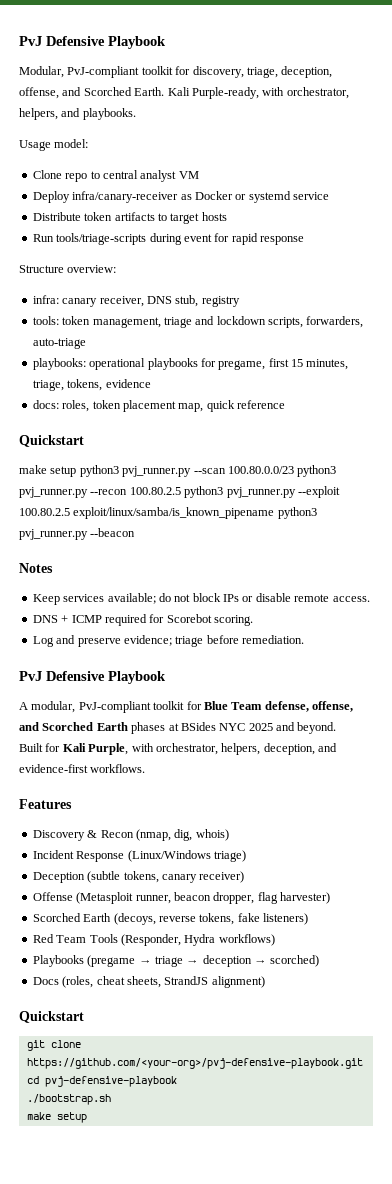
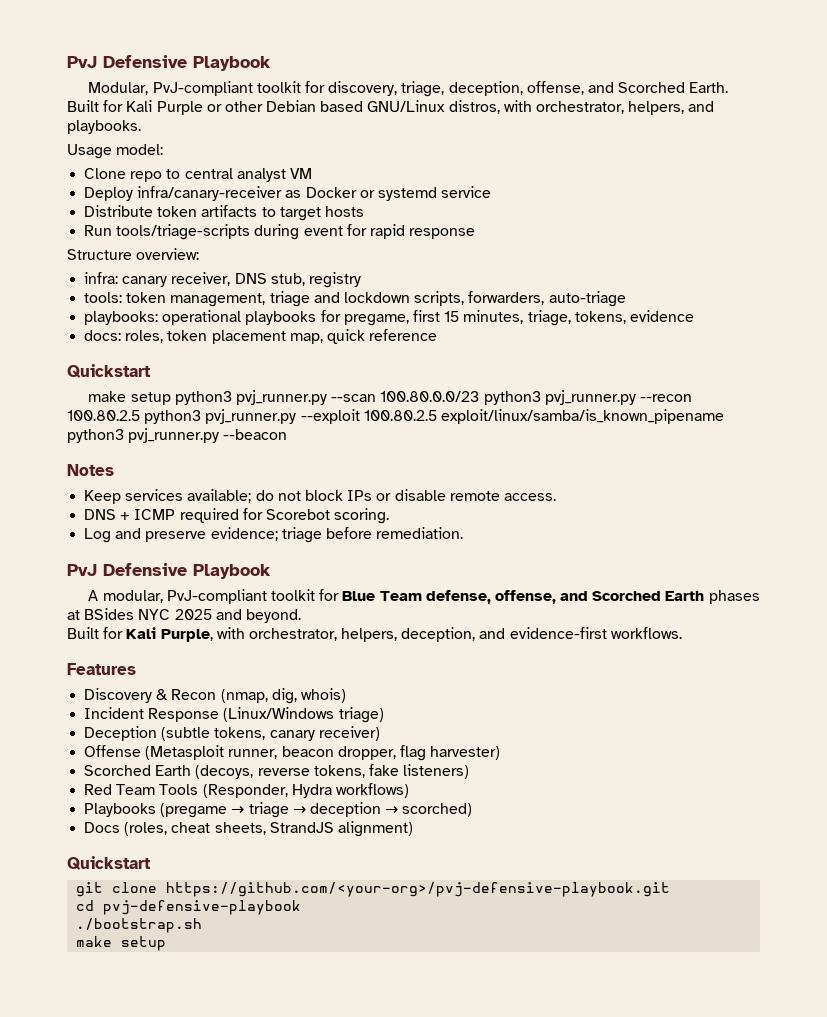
- Kali Purple-ready, with orchestrator, helpers, and playbooks.
+ Built for Kali Purple or other Debian based GNU/Linux distros, with orchestrator, helpers, and playbooks.

